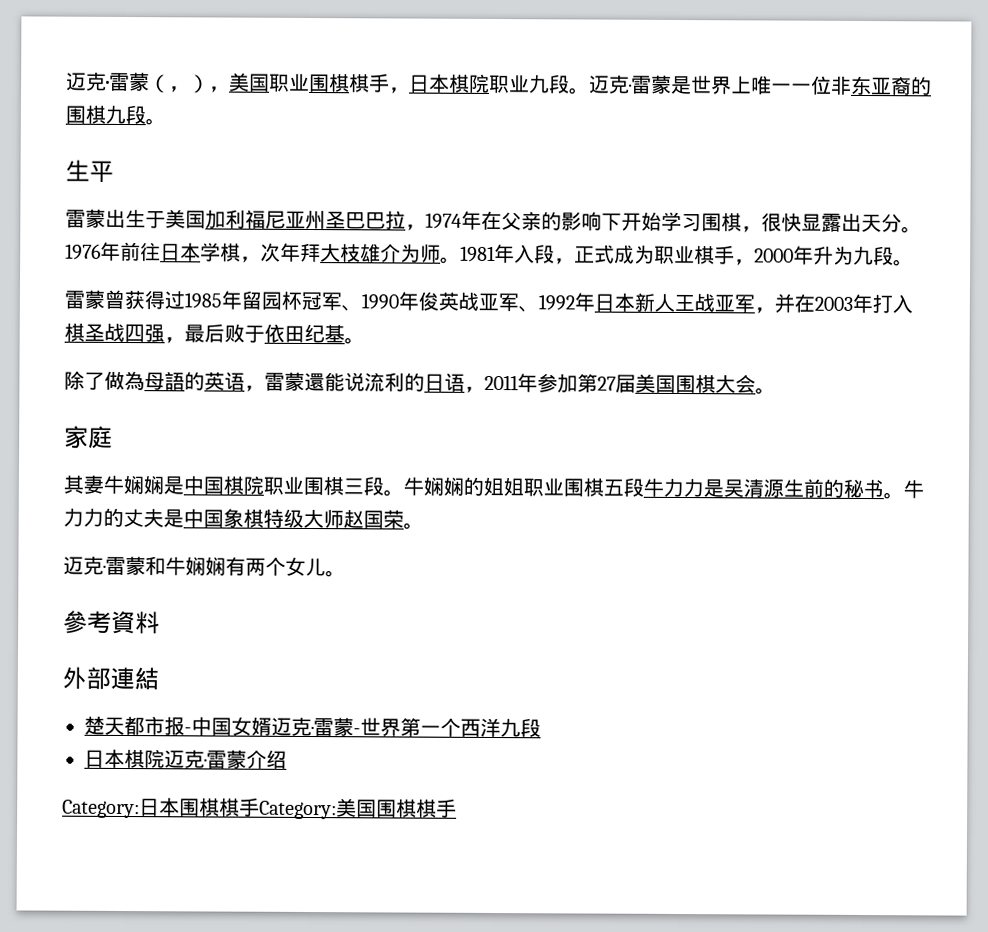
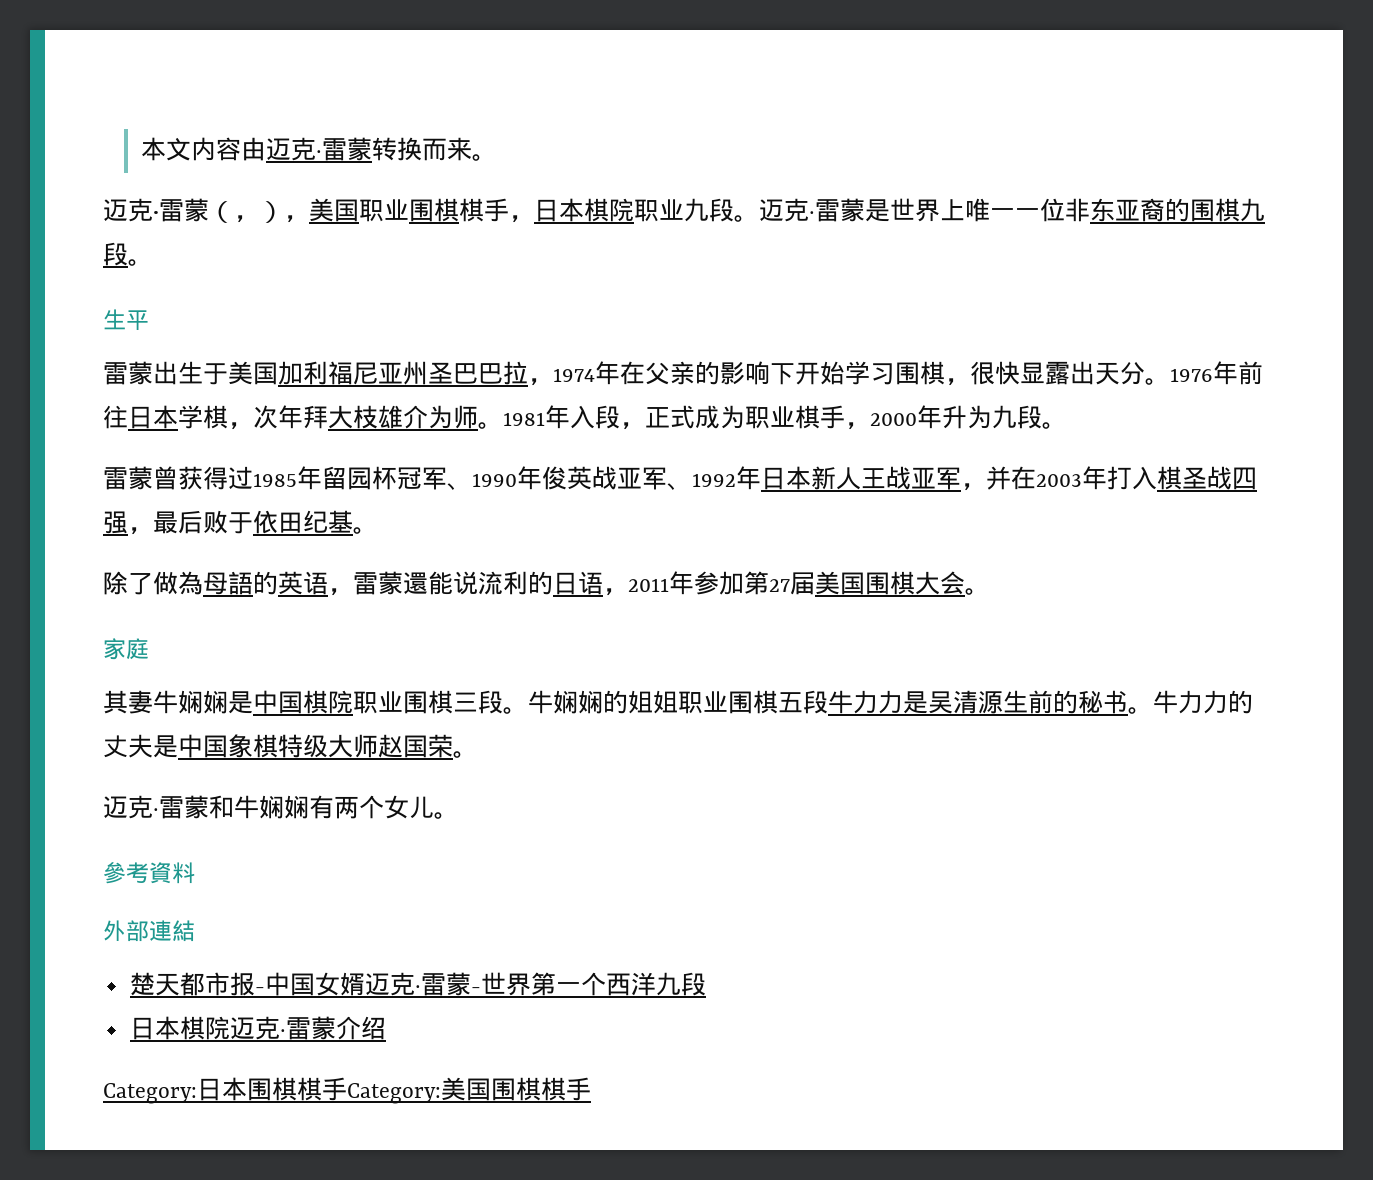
+ 本文内容由迈克·雷蒙转换而来。

